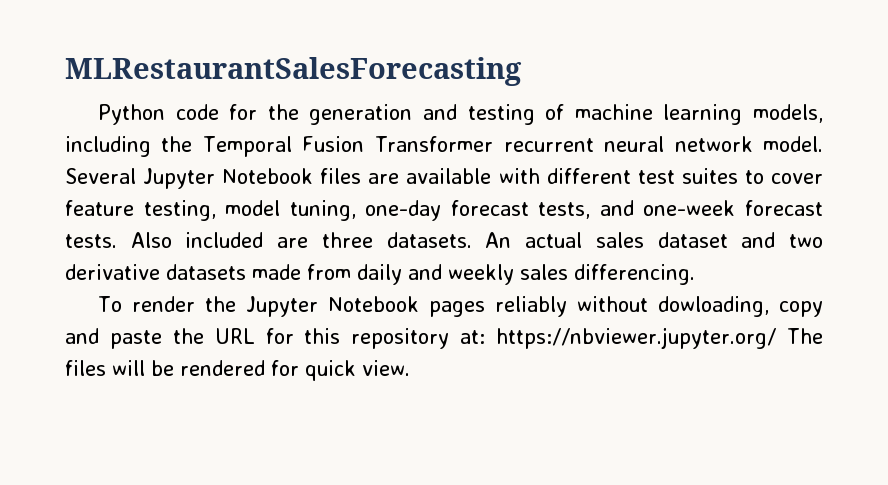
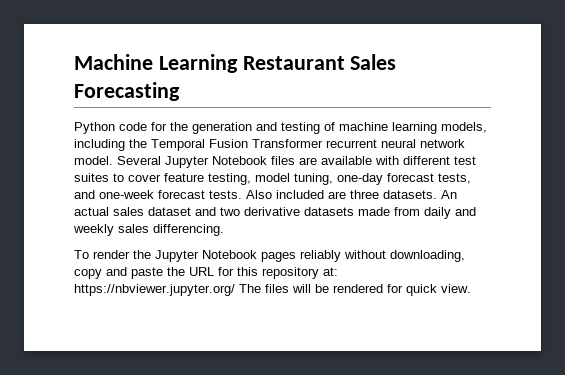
- MLRestaurantSalesForecasting
+ Machine Learning Restaurant Sales Forecasting
- To render the Jupyter Notebook pages reliably without dowloading, copy and paste the URL for this repository at: https://nbviewer.jupyter.org/ The files will be rendered for quick view.
+ To render the Jupyter Notebook pages reliably without downloading, copy and paste the URL for this repository at: https://nbviewer.jupyter.org/ The files will be rendered for quick view.

